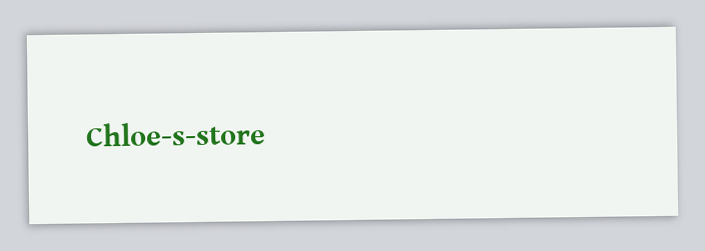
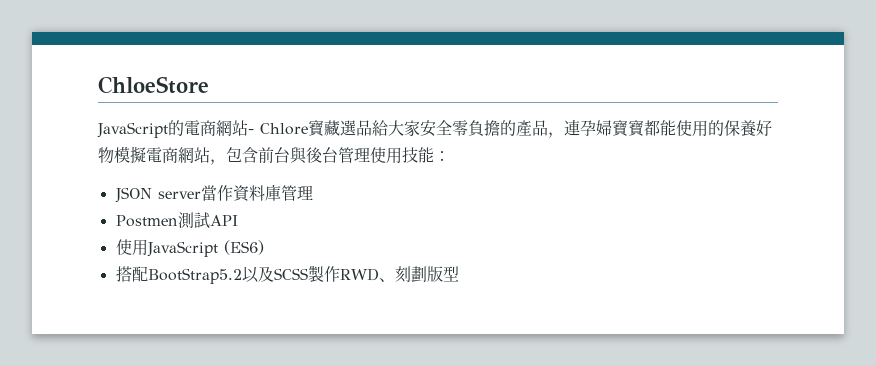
- Chloe-s-store
+ ChloeStore
+ JavaScript的電商網站- Chlore寶藏選品給大家安全零負擔的產品，連孕婦寶寶都能使用的保養好物模擬電商網站，包含前台與後台管理使用技能：
+ JSON server當作資料庫管理
+ Postmen測試API
+ 使用JavaScript (ES6)
+ 搭配BootStrap5.2以及SCSS製作RWD、刻劃版型

